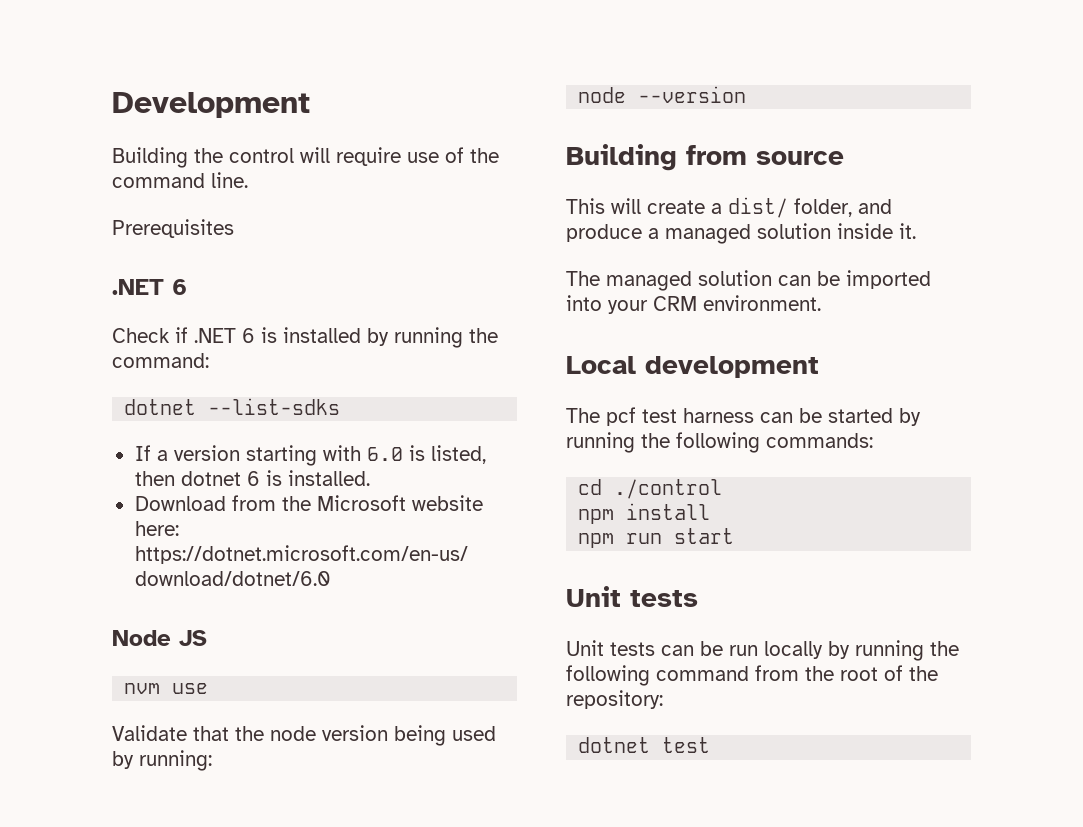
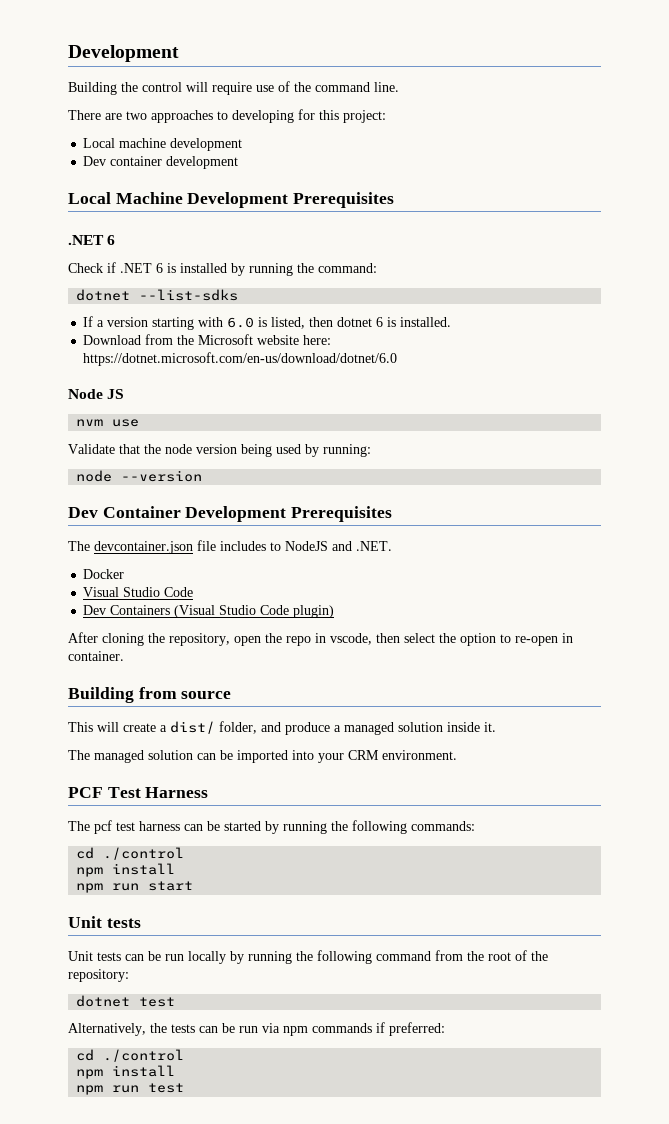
- Prerequisites
+ There are two approaches to developing for this project:
+ Local machine development
+ Dev container development
+ Local Machine Development Prerequisites
+ Dev Container Development Prerequisites
+ The devcontainer.json file includes to NodeJS and .NET.
+ Docker
+ Visual Studio Code
+ Dev Containers (Visual Studio Code plugin)
+ After cloning the repository, open the repo in vscode, then select the option to re-open in container.
- Local development
+ PCF Test Harness
+ Alternatively, the tests can be run via npm commands if preferred:
+ cd ./control
+ npm install
+ npm run test

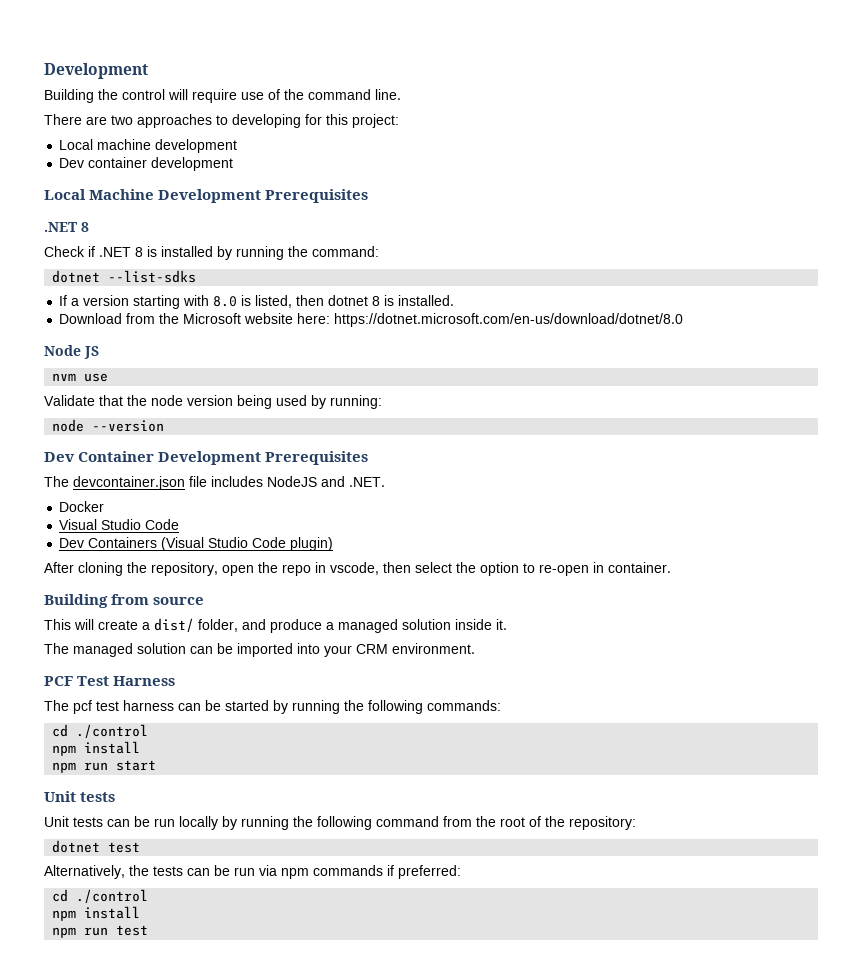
  Local Machine Development Prerequisites
- .NET 6
+ .NET 8
- Check if .NET 6 is installed by running the command:
+ Check if .NET 8 is installed by running the command:
- If a version starting with 6.0 is listed, then dotnet 6 is installed.
+ If a version starting with 8.0 is listed, then dotnet 8 is installed.
- Download from the Microsoft website here: https://dotnet.microsoft.com/en-us/download/dotnet/6.0
+ Download from the Microsoft website here: https://dotnet.microsoft.com/en-us/download/dotnet/8.0
- The devcontainer.json file includes to NodeJS and .NET.
+ The devcontainer.json file includes NodeJS and .NET.

